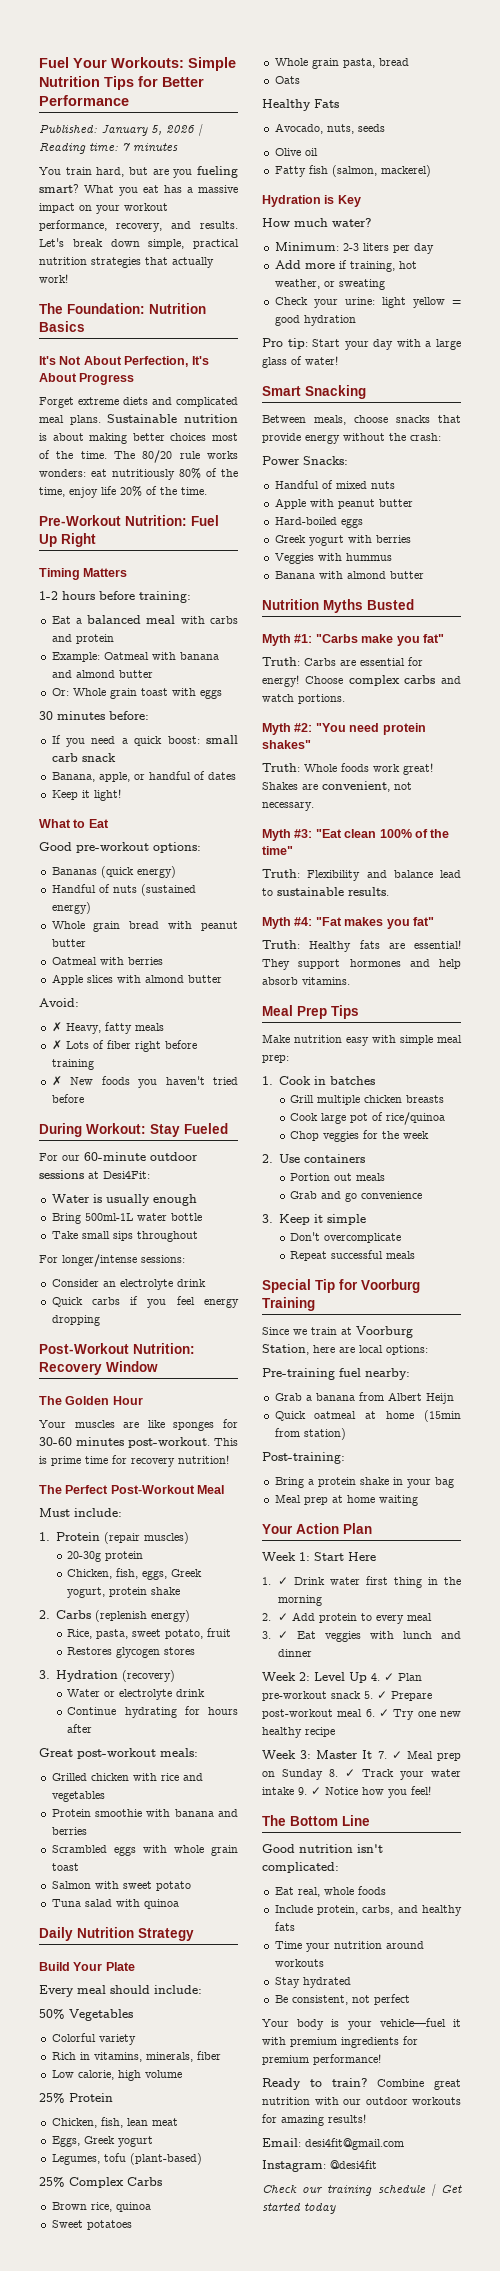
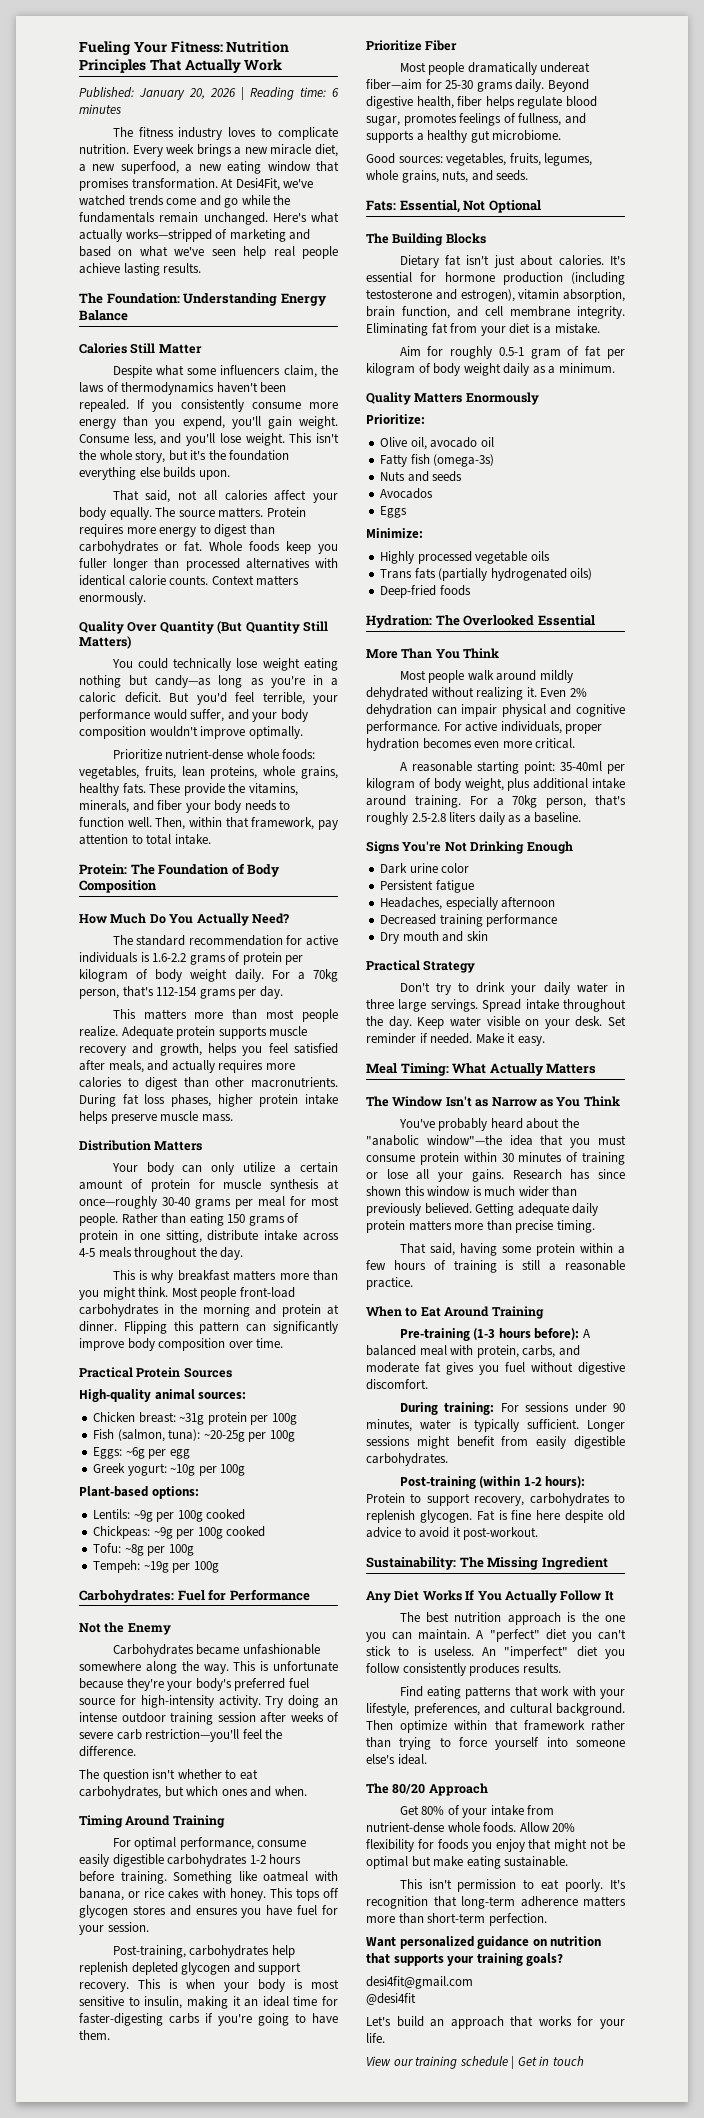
- Fuel Your Workouts: Simple Nutrition Tips for Better Performance
+ Fueling Your Fitness: Nutrition Principles That Actually Work
- Published: January 5, 2026 | Reading time: 7 minutes
+ Published: January 20, 2026 | Reading time: 6 minutes
- You train hard, but are you fueling smart? What you eat has a massive impact on your workout performance, recovery, and results. Let's break down simple, practical nutrition strategies that actually work!
- The Foundation: Nutrition Basics
- It's Not About Perfection, It's About Progress
- Forget extreme diets and complicated meal plans. Sustainable nutrition is about making better choices most of the time. The 80/20 rule works wonders: eat nutritiously 80% of the time, enjoy life 20% of the time.
- Pre-Workout Nutrition: Fuel Up Right
- Timing Matters
- 1-2 hours before training:
- Eat a balanced meal with carbs and protein
- Example: Oatmeal with banana and almond butter
- Or: Whole grain toast with eggs
- 30 minutes before:
- If you need a quick boost: small carb snack
- Banana, apple, or handful of dates
- Keep it light!
- What to Eat
- Good pre-workout options:
- Bananas (quick energy)
- Handful of nuts (sustained energy)
- Whole grain bread with peanut butter
- Oatmeal with berries
- Apple slices with almond butter
- Avoid:
- ✗ Heavy, fatty meals
- ✗ Lots of fiber right before training
- ✗ New foods you haven't tried before
- During Workout: Stay Fueled
- For our 60-minute outdoor sessions at Desi4Fit:
- Water is usually enough
- Bring 500ml-1L water bottle
- Take small sips throughout
- For longer/intense sessions:
- Consider an electrolyte drink
- Quick carbs if you feel energy dropping
- Post-Workout Nutrition: Recovery Window
- The Golden Hour
- Your muscles are like sponges for 30-60 minutes post-workout. This is prime time for recovery nutrition!
- The Perfect Post-Workout Meal
- Must include:
- 1. Protein (repair muscles)
- 20-30g protein
- Chicken, fish, eggs, Greek yogurt, protein shake
- 2. Carbs (replenish energy)
- Rice, pasta, sweet potato, fruit
- Restores glycogen stores
- 3. Hydration (recovery)
- Water or electrolyte drink
- Continue hydrating for hours after
- Great post-workout meals:
- Grilled chicken with rice and vegetables
- Protein smoothie with banana and berries
- Scrambled eggs with whole grain toast
- Salmon with sweet potato
- Tuna salad with quinoa
- Daily Nutrition Strategy
- Build Your Plate
- Every meal should include:
- 50% Vegetables
- Colorful variety
- Rich in vitamins, minerals, fiber
- Low calorie, high volume
- 25% Protein
- Chicken, fish, lean meat
- Eggs, Greek yogurt
- Legumes, tofu (plant-based)
- 25% Complex Carbs
- Brown rice, quinoa
- Sweet potatoes
- Whole grain pasta, bread
- Oats
- Healthy Fats
- Avocado, nuts, seeds
+ The fitness industry loves to complicate nutrition. Every week brings a new miracle diet, a new superfood, a new eating window that promises transformation. At Desi4Fit, we've watched trends come and go while the fundamentals remain unchanged. Here's what actually works—stripped of marketing and based on what we've seen help real people achieve lasting results.
+ The Foundation: Understanding Energy Balance
+ Calories Still Matter
+ Despite what some influencers claim, the laws of thermodynamics haven't been repealed. If you consistently consume more energy than you expend, you'll gain weight. Consume less, and you'll lose weight. This isn't the whole story, but it's the foundation everything else builds upon.
+ That said, not all calories affect your body equally. The source matters. Protein requires more energy to digest than carbohydrates or fat. Whole foods keep you fuller longer than processed alternatives with identical calorie counts. Context matters enormously.
+ Quality Over Quantity (But Quantity Still Matters)
+ You could technically lose weight eating nothing but candy—as long as you're in a caloric deficit. But you'd feel terrible, your performance would suffer, and your body composition wouldn't improve optimally.
+ Prioritize nutrient-dense whole foods: vegetables, fruits, lean proteins, whole grains, healthy fats. These provide the vitamins, minerals, and fiber your body needs to function well. Then, within that framework, pay attention to total intake.
+ Protein: The Foundation of Body Composition
+ How Much Do You Actually Need?
+ The standard recommendation for active individuals is 1.6-2.2 grams of protein per kilogram of body weight daily. For a 70kg person, that's 112-154 grams per day.
+ This matters more than most people realize. Adequate protein supports muscle recovery and growth, helps you feel satisfied after meals, and actually requires more calories to digest than other macronutrients. During fat loss phases, higher protein intake helps preserve muscle mass.
+ Distribution Matters
+ Your body can only utilize a certain amount of protein for muscle synthesis at once—roughly 30-40 grams per meal for most people. Rather than eating 150 grams of protein in one sitting, distribute intake across 4-5 meals throughout the day.
+ This is why breakfast matters more than you might think. Most people front-load carbohydrates in the morning and protein at dinner. Flipping this pattern can significantly improve body composition over time.
+ Practical Protein Sources
+ High-quality animal sources:
+ Chicken breast: ~31g protein per 100g
+ Fish (salmon, tuna): ~20-25g per 100g
+ Eggs: ~6g per egg
+ Greek yogurt: ~10g per 100g
+ Plant-based options:
+ Lentils: ~9g per 100g cooked
+ Chickpeas: ~9g per 100g cooked
+ Tofu: ~8g per 100g
+ Tempeh: ~19g per 100g
+ Carbohydrates: Fuel for Performance
+ Not the Enemy
+ Carbohydrates became unfashionable somewhere along the way. This is unfortunate because they're your body's preferred fuel source for high-intensity activity. Try doing an intense outdoor training session after weeks of severe carb restriction—you'll feel the difference.
+ The question isn't whether to eat carbohydrates, but which ones and when.
+ Timing Around Training
+ For optimal performance, consume easily digestible carbohydrates 1-2 hours before training. Something like oatmeal with banana, or rice cakes with honey. This tops off glycogen stores and ensures you have fuel for your session.
+ Post-training, carbohydrates help replenish depleted glycogen and support recovery. This is when your body is most sensitive to insulin, making it an ideal time for faster-digesting carbs if you're going to have them.
+ Prioritize Fiber
+ Most people dramatically undereat fiber—aim for 25-30 grams daily. Beyond digestive health, fiber helps regulate blood sugar, promotes feelings of fullness, and supports a healthy gut microbiome.
+ Good sources: vegetables, fruits, legumes, whole grains, nuts, and seeds.
+ Fats: Essential, Not Optional
+ The Building Blocks
+ Dietary fat isn't just about calories. It's essential for hormone production (including testosterone and estrogen), vitamin absorption, brain function, and cell membrane integrity. Eliminating fat from your diet is a mistake.
+ Aim for roughly 0.5-1 gram of fat per kilogram of body weight daily as a minimum.
+ Quality Matters Enormously
+ Prioritize:
- Olive oil
+ Olive oil, avocado oil
- Fatty fish (salmon, mackerel)
- Hydration is Key
- How much water?
- Minimum: 2-3 liters per day
- Add more if training, hot weather, or sweating
- Check your urine: light yellow = good hydration
- Pro tip: Start your day with a large glass of water!
- Smart Snacking
- Between meals, choose snacks that provide energy without the crash:
- Power Snacks:
- Handful of mixed nuts
- Apple with peanut butter
- Hard-boiled eggs
- Greek yogurt with berries
- Veggies with hummus
- Banana with almond butter
- Nutrition Myths Busted
- Myth #1: "Carbs make you fat"
- Truth: Carbs are essential for energy! Choose complex carbs and watch portions.
- Myth #2: "You need protein shakes"
- Truth: Whole foods work great! Shakes are convenient, not necessary.
- Myth #3: "Eat clean 100% of the time"
- Truth: Flexibility and balance lead to sustainable results.
- Myth #4: "Fat makes you fat"
- Truth: Healthy fats are essential! They support hormones and help absorb vitamins.
- Meal Prep Tips
- Make nutrition easy with simple meal prep:
- 1. Cook in batches
- Grill multiple chicken breasts
- Cook large pot of rice/quinoa
- Chop veggies for the week
- 2. Use containers
- Portion out meals
- Grab and go convenience
- 3. Keep it simple
- Don't overcomplicate
- Repeat successful meals
- Special Tip for Voorburg Training
- Since we train at Voorburg Station, here are local options:
- Pre-training fuel nearby:
- Grab a banana from Albert Heijn
- Quick oatmeal at home (15min from station)
- Post-training:
- Bring a protein shake in your bag
- Meal prep at home waiting
- Your Action Plan
- Week 1: Start Here
- 1. ✓ Drink water first thing in the morning
- 2. ✓ Add protein to every meal
- 3. ✓ Eat veggies with lunch and dinner
- Week 2: Level Up 4. ✓ Plan pre-workout snack 5. ✓ Prepare post-workout meal 6. ✓ Try one new healthy recipe
- Week 3: Master It 7. ✓ Meal prep on Sunday 8. ✓ Track your water intake 9. ✓ Notice how you feel!
- The Bottom Line
- Good nutrition isn't complicated:
- Eat real, whole foods
- Include protein, carbs, and healthy fats
- Time your nutrition around workouts
- Stay hydrated
- Be consistent, not perfect
- Your body is your vehicle—fuel it with premium ingredients for premium performance!
- Ready to train? Combine great nutrition with our outdoor workouts for amazing results!
- Email: desi4fit@gmail.com
+ Fatty fish (omega-3s)
+ Nuts and seeds
+ Avocados
+ Eggs
+ Minimize:
+ Highly processed vegetable oils
+ Trans fats (partially hydrogenated oils)
+ Deep-fried foods
+ Hydration: The Overlooked Essential
+ More Than You Think
+ Most people walk around mildly dehydrated without realizing it. Even 2% dehydration can impair physical and cognitive performance. For active individuals, proper hydration becomes even more critical.
+ A reasonable starting point: 35-40ml per kilogram of body weight, plus additional intake around training. For a 70kg person, that's roughly 2.5-2.8 liters daily as a baseline.
+ Signs You're Not Drinking Enough
+ Dark urine color
+ Persistent fatigue
+ Headaches, especially afternoon
+ Decreased training performance
+ Dry mouth and skin
+ Practical Strategy
+ Don't try to drink your daily water in three large servings. Spread intake throughout the day. Keep water visible on your desk. Set reminder if needed. Make it easy.
+ Meal Timing: What Actually Matters
+ The Window Isn't as Narrow as You Think
+ You've probably heard about the "anabolic window"—the idea that you must consume protein within 30 minutes of training or lose all your gains. Research has since shown this window is much wider than previously believed. Getting adequate daily protein matters more than precise timing.
+ That said, having some protein within a few hours of training is still a reasonable practice.
+ When to Eat Around Training
+ Pre-training (1-3 hours before): A balanced meal with protein, carbs, and moderate fat gives you fuel without digestive discomfort.
+ During training: For sessions under 90 minutes, water is typically sufficient. Longer sessions might benefit from easily digestible carbohydrates.
+ Post-training (within 1-2 hours): Protein to support recovery, carbohydrates to replenish glycogen. Fat is fine here despite old advice to avoid it post-workout.
+ Sustainability: The Missing Ingredient
+ Any Diet Works If You Actually Follow It
+ The best nutrition approach is the one you can maintain. A "perfect" diet you can't stick to is useless. An "imperfect" diet you follow consistently produces results.
+ Find eating patterns that work with your lifestyle, preferences, and cultural background. Then optimize within that framework rather than trying to force yourself into someone else's ideal.
+ The 80/20 Approach
+ Get 80% of your intake from nutrient-dense whole foods. Allow 20% flexibility for foods you enjoy that might not be optimal but make eating sustainable.
+ This isn't permission to eat poorly. It's recognition that long-term adherence matters more than short-term perfection.
+ Want personalized guidance on nutrition that supports your training goals?
+ desi4fit@gmail.com
- Instagram: @desi4fit
+ @desi4fit
- Check our training schedule | Get started today
+ Let's build an approach that works for your life.
+ View our training schedule | Get in touch

